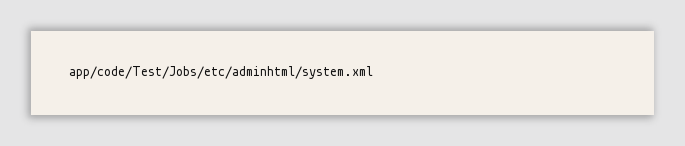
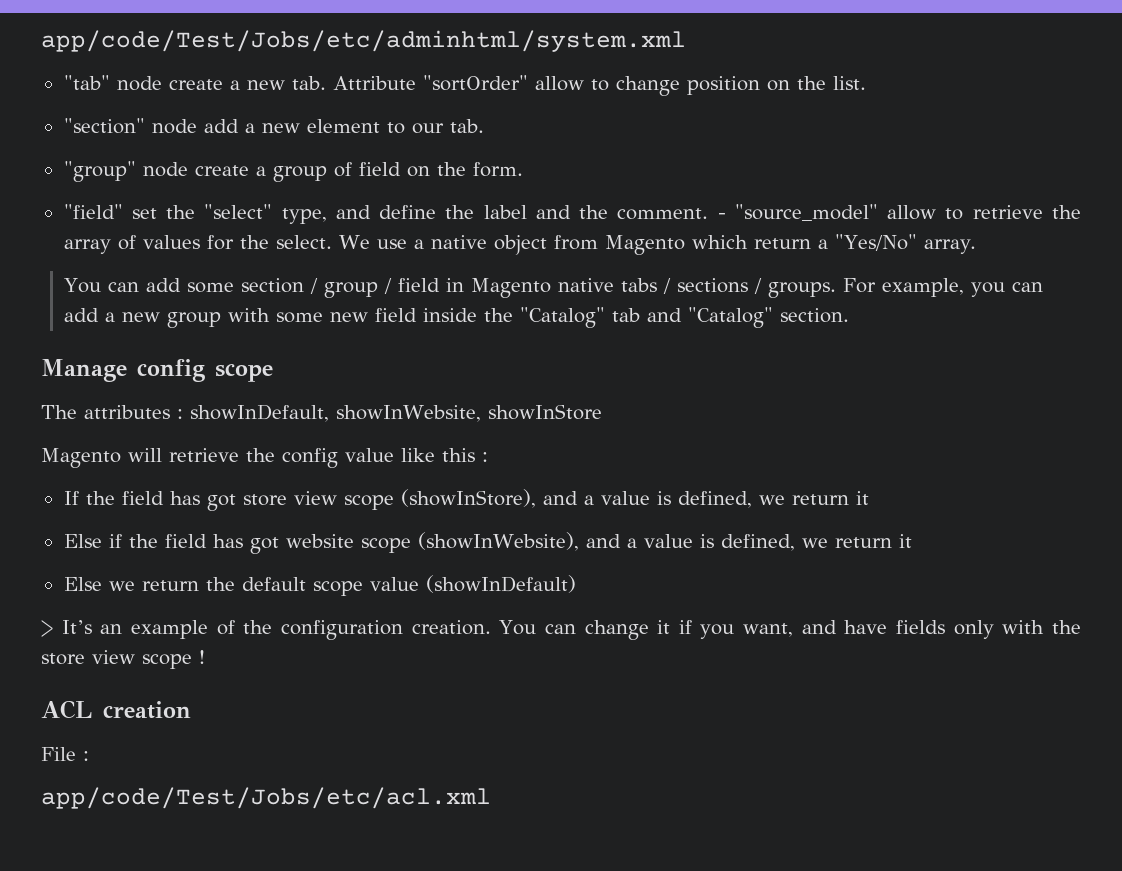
+ "tab" node create a new tab. Attribute "sortOrder" allow to change position on the list.
+ "section" node add a new element to our tab.
+ "group" node create a group of field on the form.
+ "field" set the "select" type, and define the label and the comment. - "source_model" allow to retrieve the array of values for the select. We use a native object from Magento which return a "Yes/No" array.
+ You can add some section / group / field in Magento native tabs / sections / groups. For example, you can add a new group with some new field inside the "Catalog" tab and "Catalog" section.
+ Manage config scope
+ The attributes : showInDefault, showInWebsite, showInStore
+ Magento will retrieve the config value like this :
+ If the field has got store view scope (showInStore), and a value is defined, we return it
+ Else if the field has got website scope (showInWebsite), and a value is defined, we return it
+ Else we return the default scope value (showInDefault)
+ > It’s an example of the configuration creation. You can change it if you want, and have fields only with the store view scope !
+ ACL creation
+ File :
+ app/code/Test/Jobs/etc/acl.xml

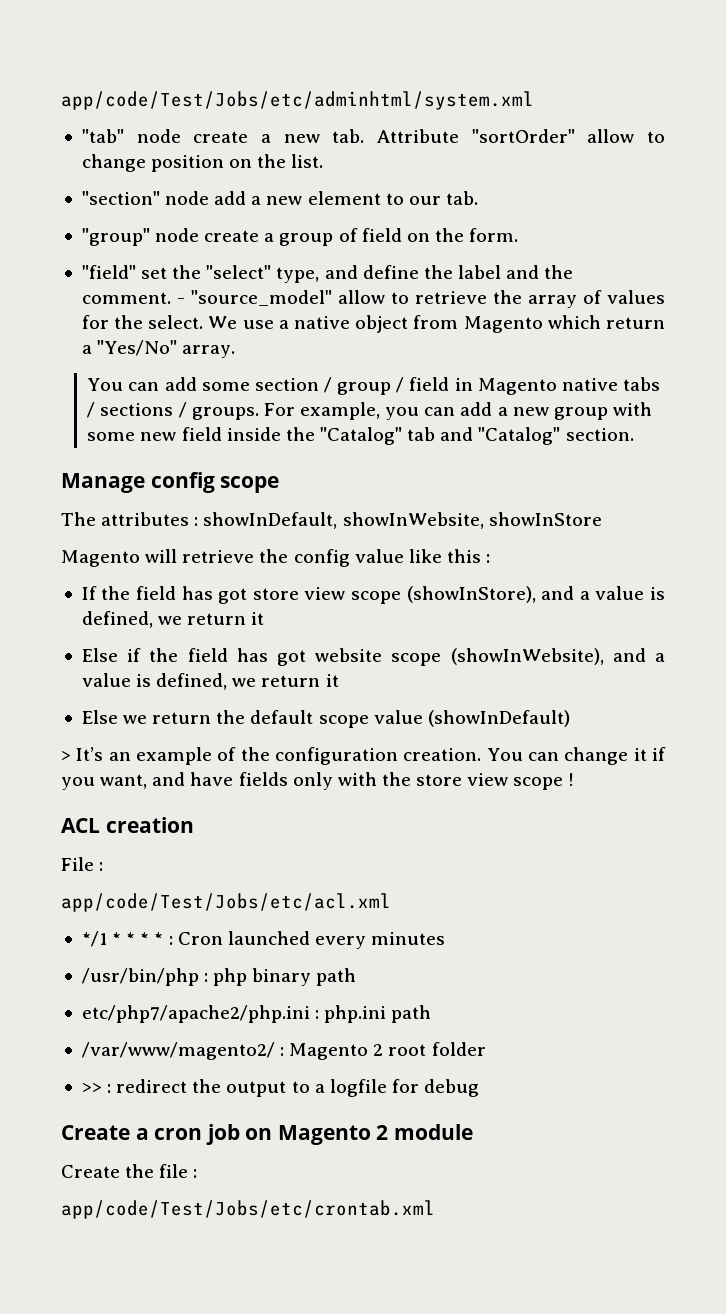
+ */1 * * * * : Cron launched every minutes
+ /usr/bin/php : php binary path
+ etc/php7/apache2/php.ini : php.ini path
+ /var/www/magento2/ : Magento 2 root folder
+ >> : redirect the output to a logfile for debug
+ Create a cron job on Magento 2 module
+ Create the file :
+ app/code/Test/Jobs/etc/crontab.xml

